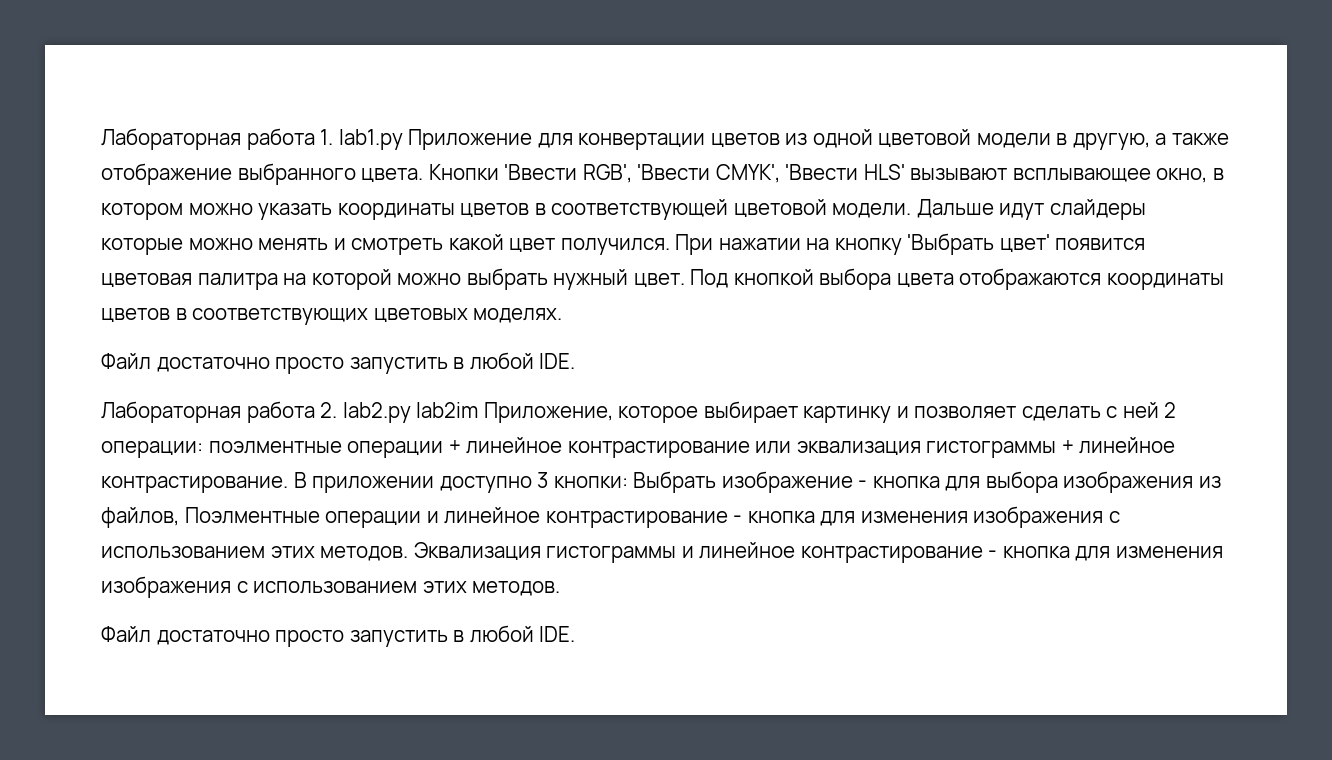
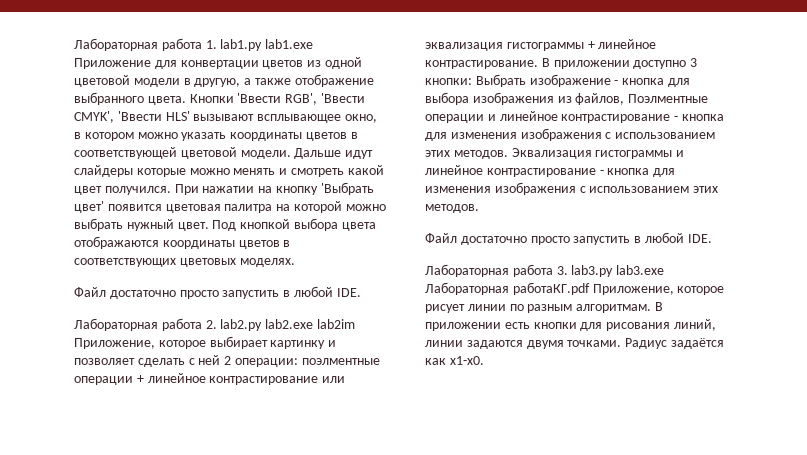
- Лабораторная работа 1. lab1.py Приложение для конвертации цветов из одной цветовой модели в другую, а также отображение выбранного цвета.
+ Лабораторная работа 1. lab1.py lab1.exe Приложение для конвертации цветов из одной цветовой модели в другую, а также отображение выбранного цвета.
- Лабораторная работа 2. lab2.py lab2im Приложение, которое выбирает картинку и позволяет сделать с ней 2 операции: поэлментные операции + линейное контрастирование или эквализация гистограммы + линейное контрастирование.
+ Лабораторная работа 2. lab2.py lab2.exe lab2im Приложение, которое выбирает картинку и позволяет сделать с ней 2 операции: поэлментные операции + линейное контрастирование или эквализация гистограммы + линейное контрастирование.
+ Лабораторная работа 3. lab3.py lab3.exe Лабораторная работаКГ.pdf Приложение, которое рисует линии по разным алгоритмам. В приложении есть кнопки для рисования линий, линии задаются двумя точками. Радиус задаётся как x1-x0.

